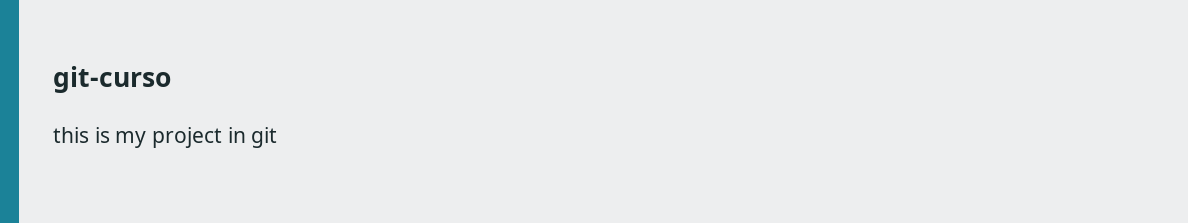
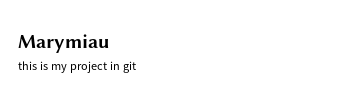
- git-curso
+ Marymiau

